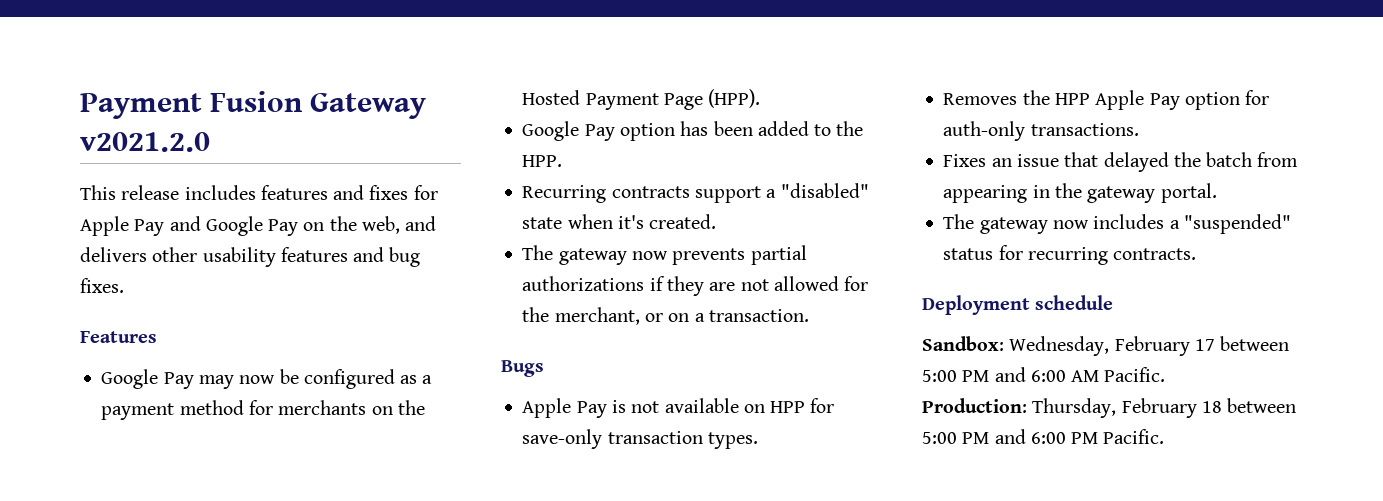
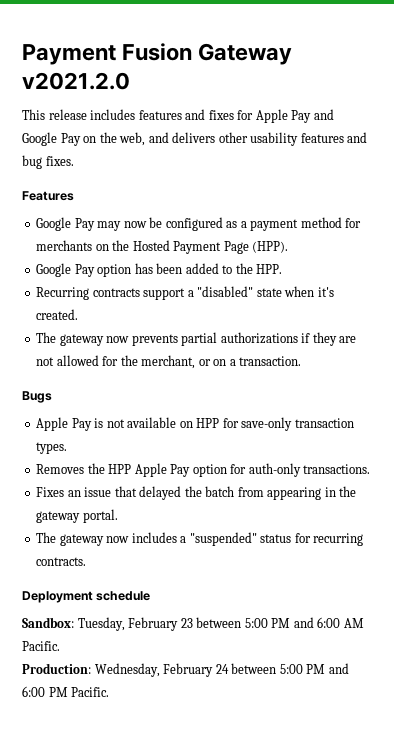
- Sandbox: Wednesday, February 17 between 5:00 PM and 6:00 AM Pacific.
+ Sandbox: Tuesday, February 23 between 5:00 PM and 6:00 AM Pacific.
- Production: Thursday, February 18 between 5:00 PM and 6:00 PM Pacific.
+ Production: Wednesday, February 24 between 5:00 PM and 6:00 PM Pacific.

